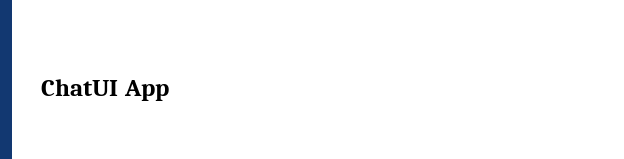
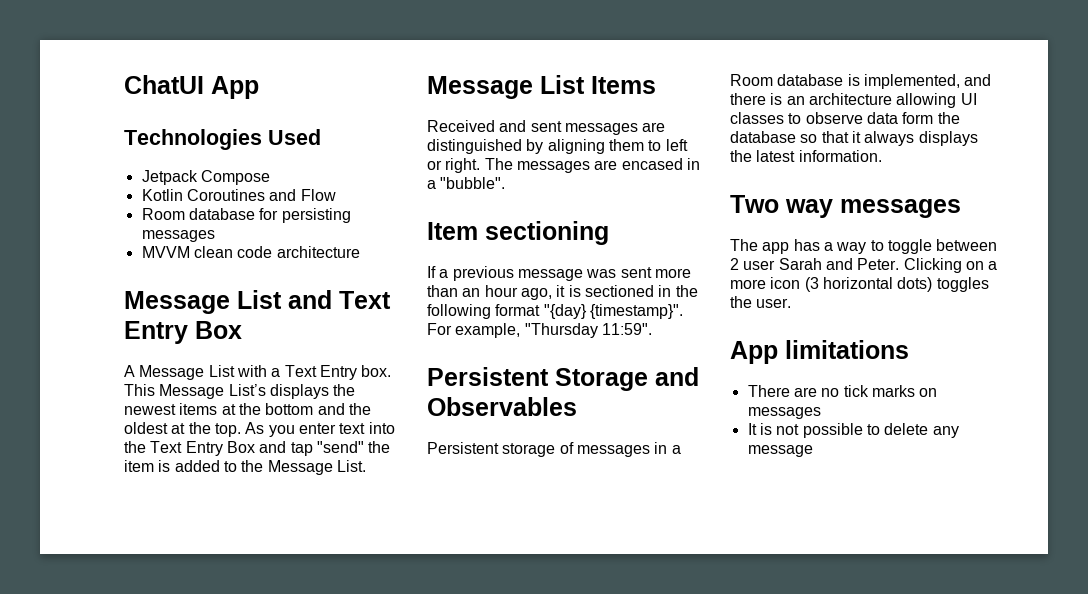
+ Technologies Used
+ Jetpack Compose
+ Kotlin Coroutines and Flow
+ Room database for persisting messages
+ MVVM clean code architecture
+ Message List and Text Entry Box
+ A Message List with a Text Entry box. This Message List’s displays the newest items at the bottom and the oldest at the top. As you enter text into the Text Entry Box and tap "send" the item is added to the Message List.
+ Message List Items
+ Received and sent messages are distinguished by aligning them to left or right. The messages are encased in a "bubble".
+ Item sectioning
+ If a previous message was sent more than an hour ago, it is sectioned in the following format "{day} {timestamp}". For example, "Thursday 11:59".
+ Persistent Storage and Observables
+ Persistent storage of messages in a Room database is implemented, and there is an architecture allowing UI classes to observe data form the database so that it always displays the latest information.
+ Two way messages
+ The app has a way to toggle between 2 user Sarah and Peter. Clicking on a more icon (3 horizontal dots) toggles the user.
+ App limitations
+ There are no tick marks on messages
+ It is not possible to delete any message

